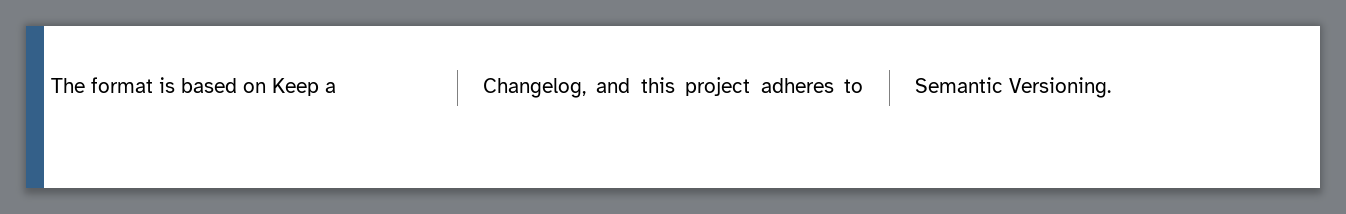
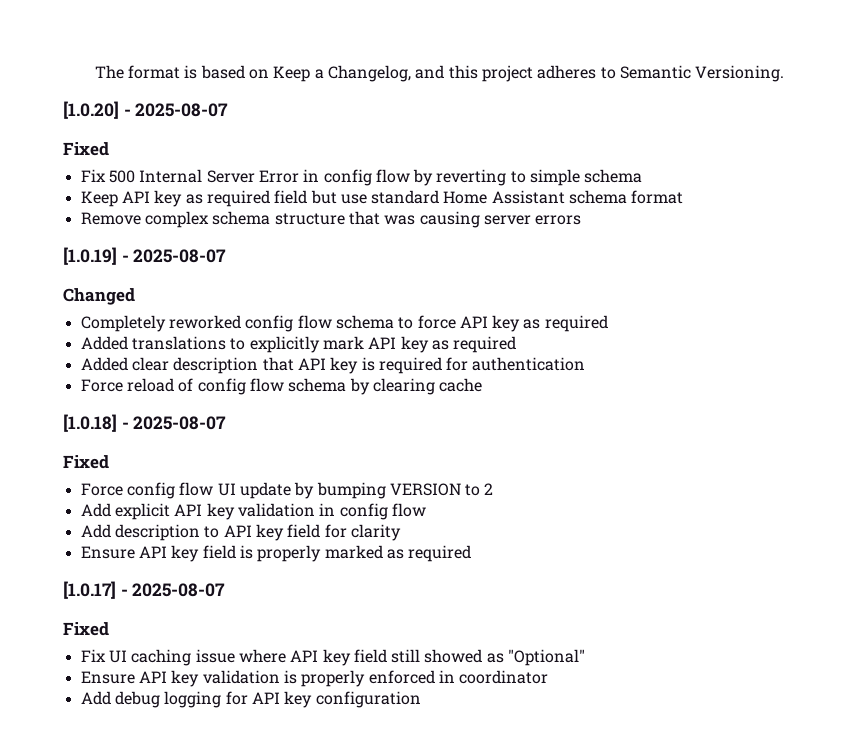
+ [1.0.20] - 2025-08-07
+ Fixed
+ Fix 500 Internal Server Error in config flow by reverting to simple schema
+ Keep API key as required field but use standard Home Assistant schema format
+ Remove complex schema structure that was causing server errors
+ [1.0.19] - 2025-08-07
+ Changed
+ Completely reworked config flow schema to force API key as required
+ Added translations to explicitly mark API key as required
+ Added clear description that API key is required for authentication
+ Force reload of config flow schema by clearing cache
+ [1.0.18] - 2025-08-07
+ Fixed
+ Force config flow UI update by bumping VERSION to 2
+ Add explicit API key validation in config flow
+ Add description to API key field for clarity
+ Ensure API key field is properly marked as required
+ [1.0.17] - 2025-08-07
+ Fixed
+ Fix UI caching issue where API key field still showed as "Optional"
+ Ensure API key validation is properly enforced in coordinator
+ Add debug logging for API key configuration

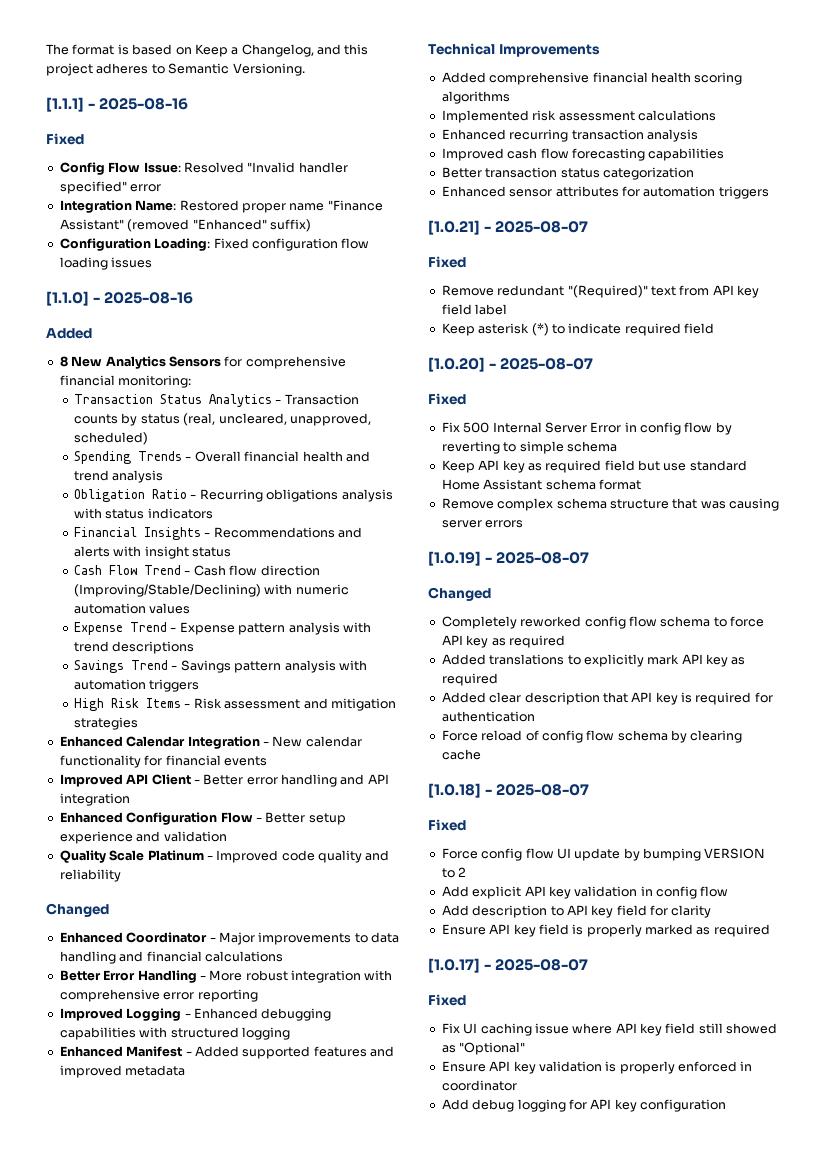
+ [1.1.1] - 2025-08-16
+ Fixed
+ Config Flow Issue: Resolved "Invalid handler specified" error
+ Integration Name: Restored proper name "Finance Assistant" (removed "Enhanced" suffix)
+ Configuration Loading: Fixed configuration flow loading issues
+ [1.1.0] - 2025-08-16
+ Added
+ 8 New Analytics Sensors for comprehensive financial monitoring:
+ Transaction Status Analytics - Transaction counts by status (real, uncleared, unapproved, scheduled)
+ Spending Trends - Overall financial health and trend analysis
+ Obligation Ratio - Recurring obligations analysis with status indicators
+ Financial Insights - Recommendations and alerts with insight status
+ Cash Flow Trend - Cash flow direction (Improving/Stable/Declining) with numeric automation values
+ Expense Trend - Expense pattern analysis with trend descriptions
+ Savings Trend - Savings pattern analysis with automation triggers
+ High Risk Items - Risk assessment and mitigation strategies
+ Enhanced Calendar Integration - New calendar functionality for financial events
+ Improved API Client - Better error handling and API integration
+ Enhanced Configuration Flow - Better setup experience and validation
+ Quality Scale Platinum - Improved code quality and reliability
+ Changed
+ Enhanced Coordinator - Major improvements to data handling and financial calculations
+ Better Error Handling - More robust integration with comprehensive error reporting
+ Improved Logging - Enhanced debugging capabilities with structured logging
+ Enhanced Manifest - Added supported features and improved metadata
+ Technical Improvements
+ Added comprehensive financial health scoring algorithms
+ Implemented risk assessment calculations
+ Enhanced recurring transaction analysis
+ Improved cash flow forecasting capabilities
+ Better transaction status categorization
+ Enhanced sensor attributes for automation triggers
+ [1.0.21] - 2025-08-07
+ Fixed
+ Remove redundant "(Required)" text from API key field label
+ Keep asterisk (*) to indicate required field

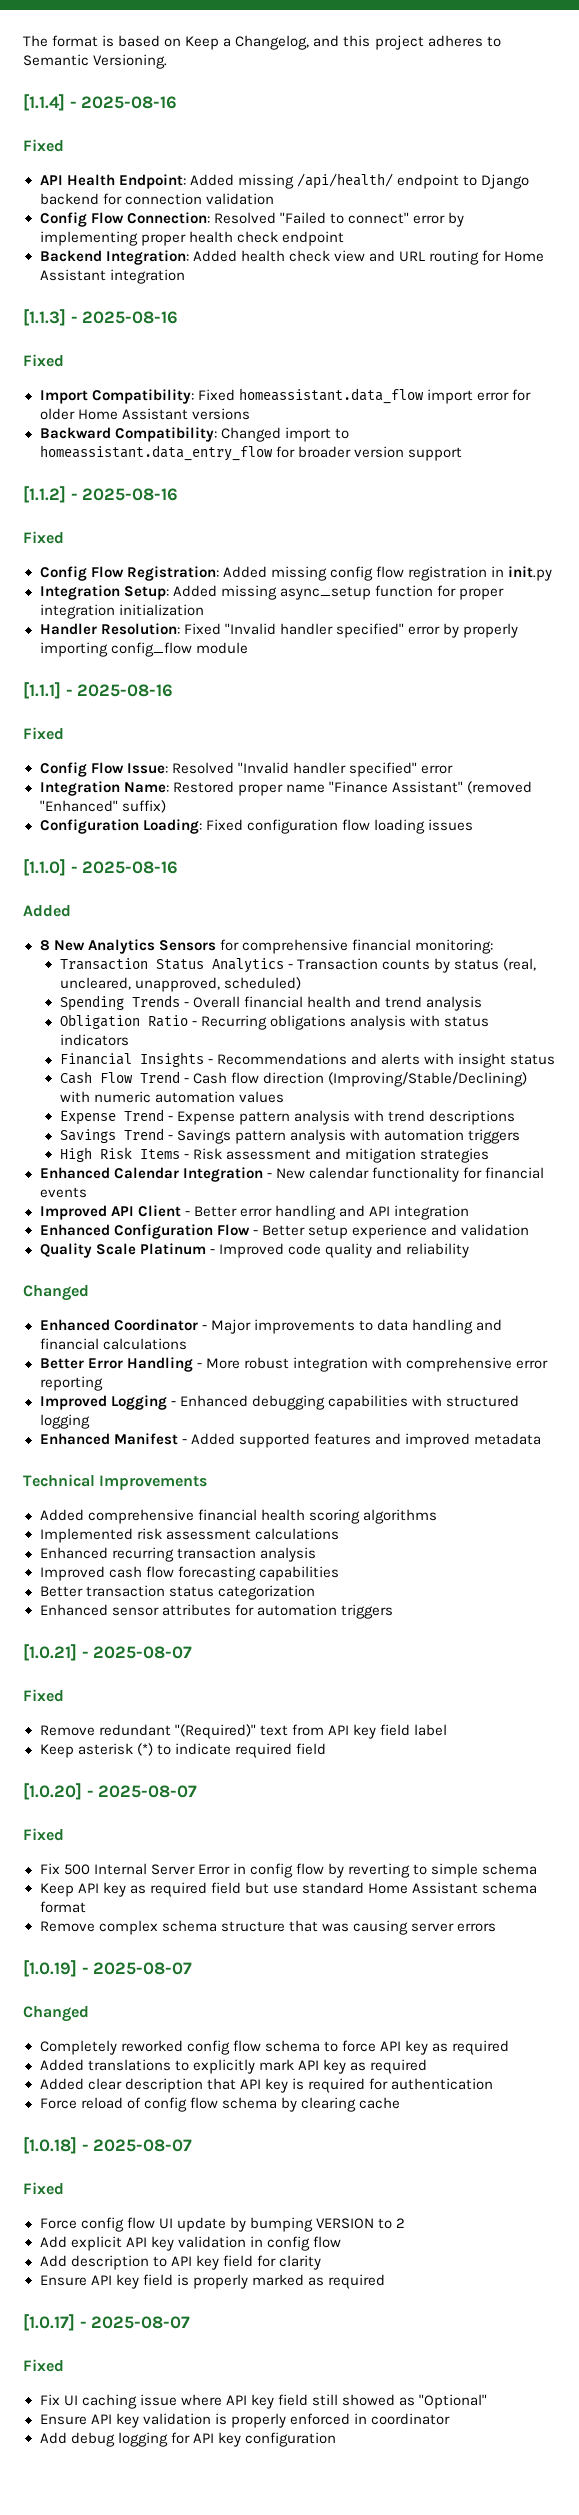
+ [1.1.4] - 2025-08-16
+ Fixed
+ API Health Endpoint: Added missing /api/health/ endpoint to Django backend for connection validation
+ Config Flow Connection: Resolved "Failed to connect" error by implementing proper health check endpoint
+ Backend Integration: Added health check view and URL routing for Home Assistant integration
+ [1.1.3] - 2025-08-16
+ Fixed
+ Import Compatibility: Fixed homeassistant.data_flow import error for older Home Assistant versions
+ Backward Compatibility: Changed import to homeassistant.data_entry_flow for broader version support
+ [1.1.2] - 2025-08-16
+ Fixed
+ Config Flow Registration: Added missing config flow registration in init.py
+ Integration Setup: Added missing async_setup function for proper integration initialization
+ Handler Resolution: Fixed "Invalid handler specified" error by properly importing config_flow module

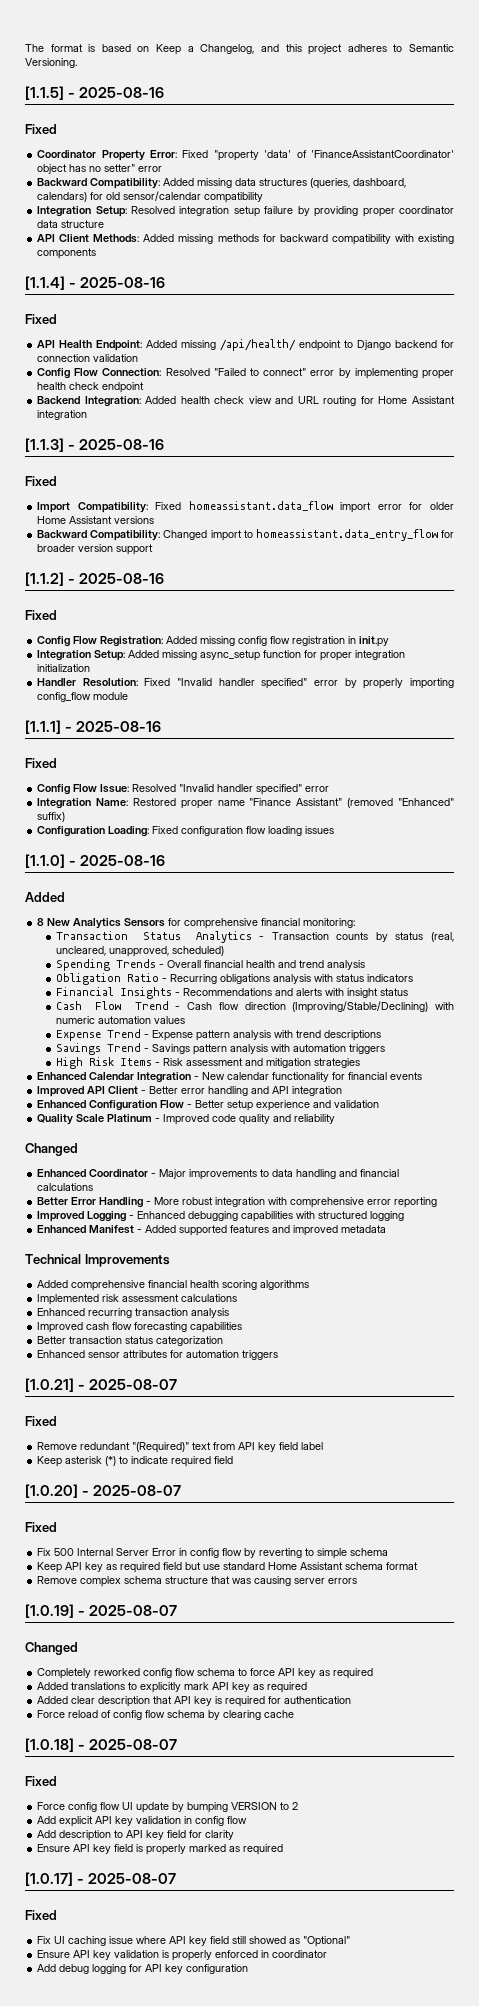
+ [1.1.5] - 2025-08-16
+ Fixed
+ Coordinator Property Error: Fixed "property 'data' of 'FinanceAssistantCoordinator' object has no setter" error
+ Backward Compatibility: Added missing data structures (queries, dashboard, calendars) for old sensor/calendar compatibility
+ Integration Setup: Resolved integration setup failure by providing proper coordinator data structure
+ API Client Methods: Added missing methods for backward compatibility with existing components

